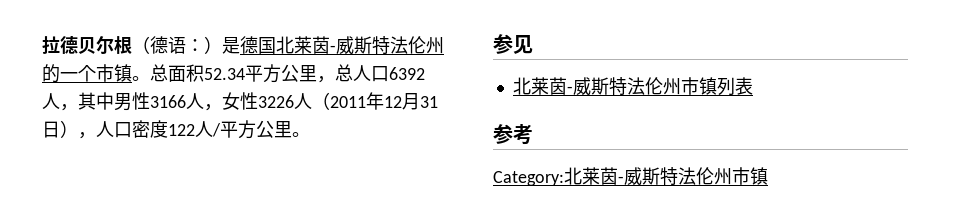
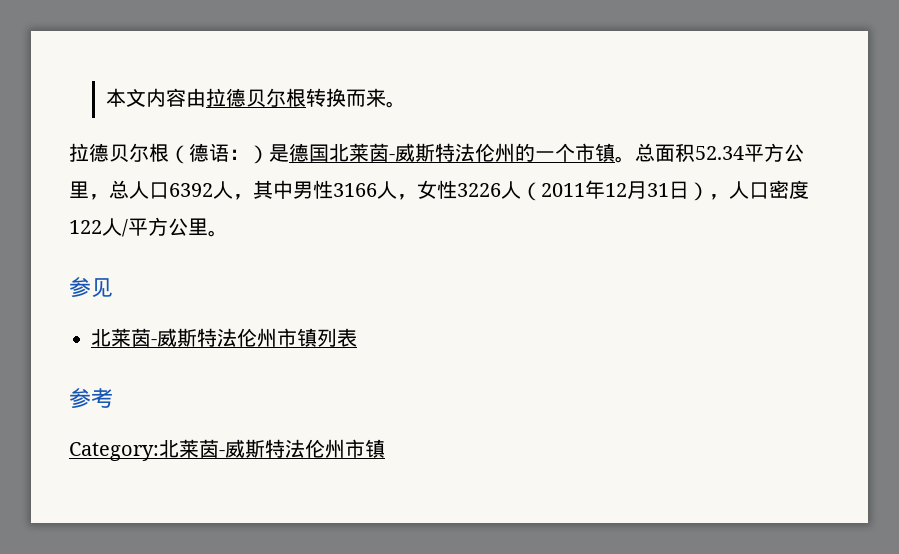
+ 本文内容由拉德贝尔根转换而来。

